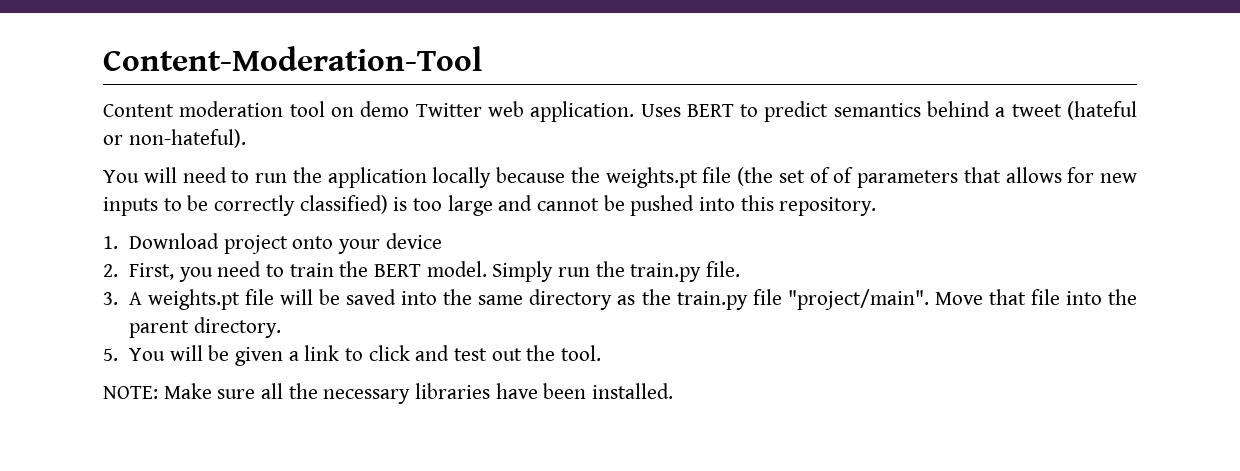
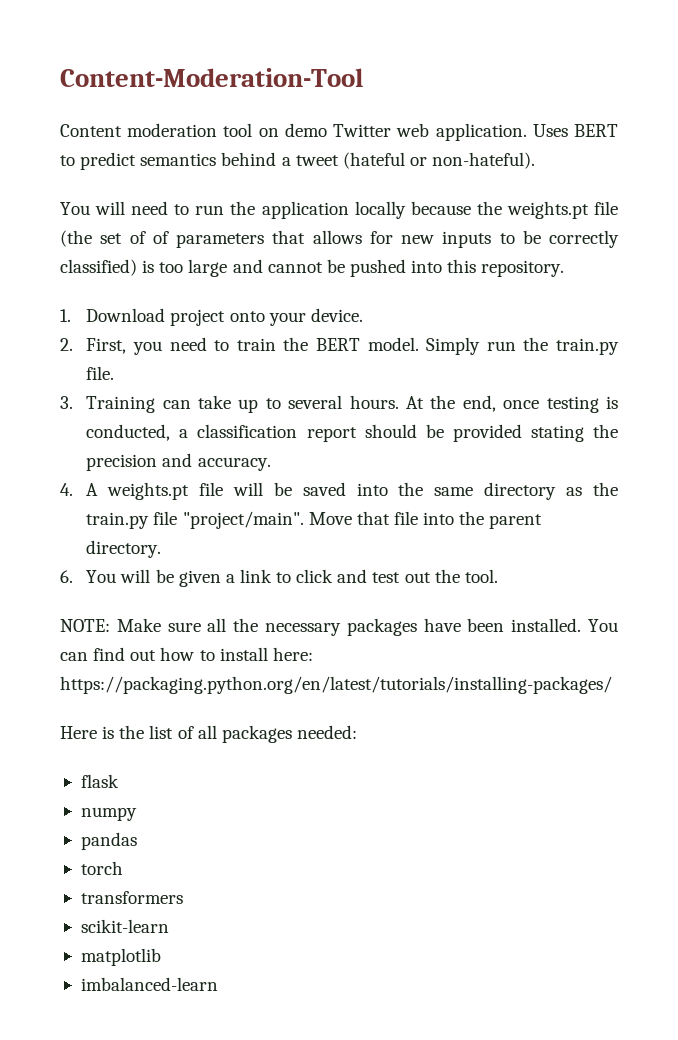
- 1. Download project onto your device
+ 1. Download project onto your device.
- 3. A weights.pt file will be saved into the same directory as the train.py file "project/main".
+ 3. Training can take up to several hours. At the end, once testing is conducted, a classification report should be provided stating the precision and accuracy.
+ 4. A weights.pt file will be saved into the same directory as the train.py file "project/main".
- 5. You will be given a link to click and test out the tool.
+ 6. You will be given a link to click and test out the tool.
- NOTE: Make sure all the necessary libraries have been installed.
+ NOTE: Make sure all the necessary packages have been installed.
+ You can find out how to install here: https://packaging.python.org/en/latest/tutorials/installing-packages/
+ Here is the list of all packages needed:
+ flask
+ numpy
+ pandas
+ torch
+ transformers
+ scikit-learn
+ matplotlib
+ imbalanced-learn

